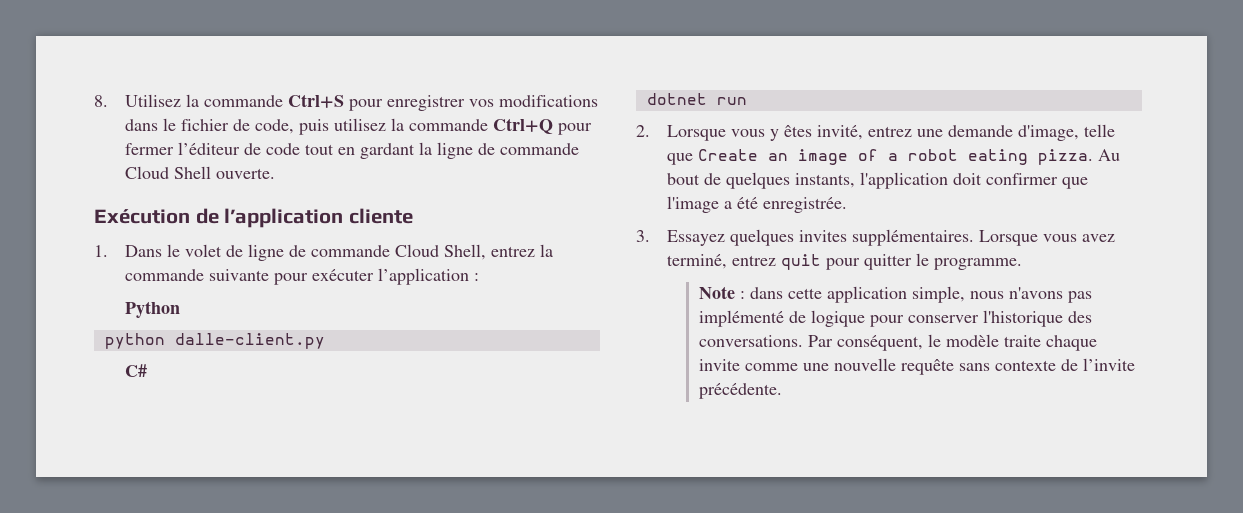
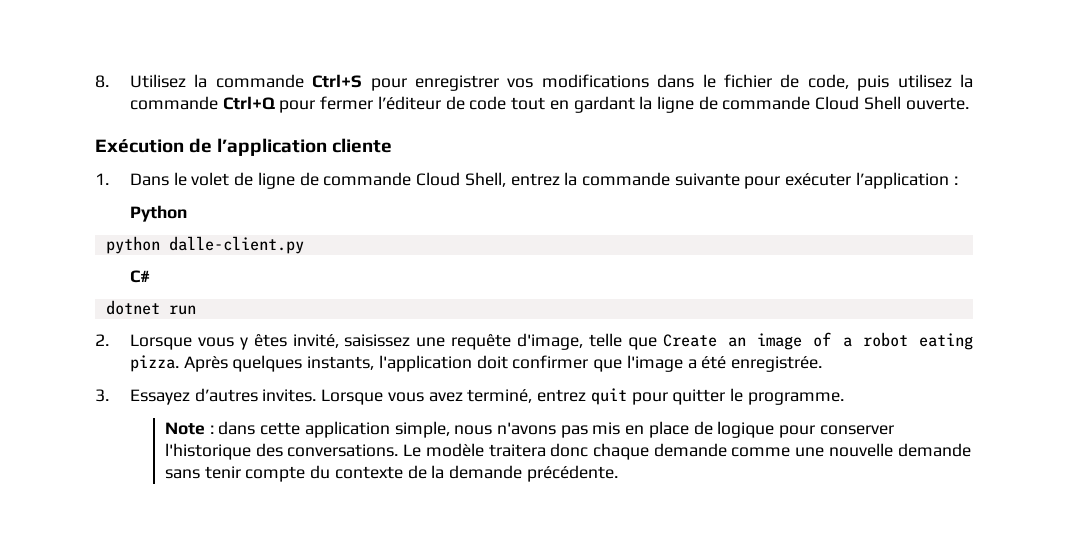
- 2. Lorsque vous y êtes invité, entrez une demande d'image, telle que Create an image of a robot eating pizza.
+ 2. Lorsque vous y êtes invité, saisissez une requête d'image, telle que Create an image of a robot eating pizza.
- Au bout de quelques instants, l'application doit confirmer que l'image a été enregistrée.
+ Après quelques instants, l'application doit confirmer que l'image a été enregistrée.
- 3. Essayez quelques invites supplémentaires.
+ 3. Essayez d’autres invites.
- Note : dans cette application simple, nous n'avons pas implémenté de logique pour conserver l'historique des conversations.
+ Note : dans cette application simple, nous n'avons pas mis en place de logique pour conserver l'historique des conversations.
- Par conséquent, le modèle traite chaque invite comme une nouvelle requête sans contexte de l’invite précédente.
+ Le modèle traitera donc chaque demande comme une nouvelle demande sans tenir compte du contexte de la demande précédente.

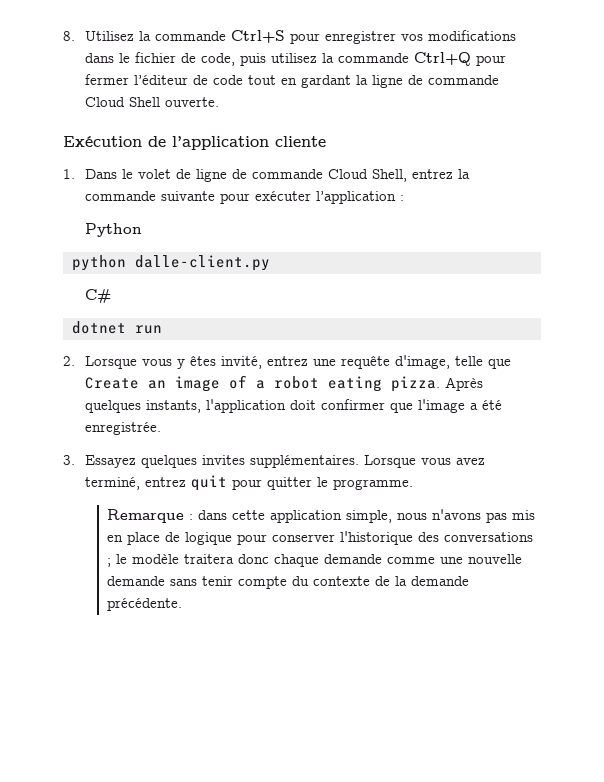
- 2. Lorsque vous y êtes invité, saisissez une requête d'image, telle que Create an image of a robot eating pizza.
+ 2. Lorsque vous y êtes invité, entrez une requête d'image, telle que Create an image of a robot eating pizza.
- 3. Essayez d’autres invites.
+ 3. Essayez quelques invites supplémentaires.
- Note : dans cette application simple, nous n'avons pas mis en place de logique pour conserver l'historique des conversations. Le modèle traitera donc chaque demande comme une nouvelle demande sans tenir compte du contexte de la demande précédente.
+ Remarque : dans cette application simple, nous n'avons pas mis en place de logique pour conserver l'historique des conversations ; le modèle traitera donc chaque demande comme une nouvelle demande sans tenir compte du contexte de la demande précédente.

